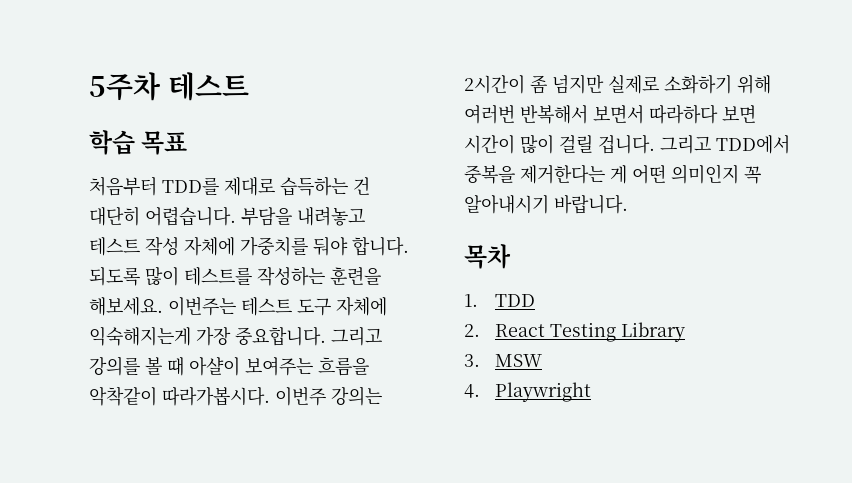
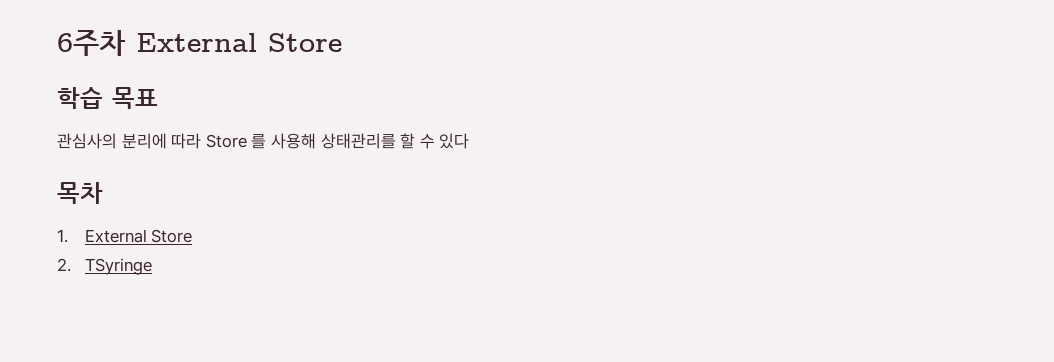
- 5주차 테스트
+ 6주차 External Store
- 처음부터 TDD를 제대로 습득하는 건 대단히 어렵습니다. 부담을 내려놓고 테스트 작성 자체에 가중치를 둬야 합니다. 되도록 많이 테스트를 작성하는 훈련을 해보세요. 이번주는 테스트 도구 자체에 익숙해지는게 가장 중요합니다. 그리고 강의를 볼 때 아샬이 보여주는 흐름을 악착같이 따라가봅시다. 이번주 강의는 2시간이 좀 넘지만 실제로 소화하기 위해 여러번 반복해서 보면서 따라하다 보면 시간이 많이 걸릴 겁니다. 그리고 TDD에서 중복을 제거한다는 게 어떤 의미인지 꼭 알아내시기 바랍니다.
+ 관심사의 분리에 따라 Store 를 사용해 상태관리를 할 수 있다
- 1. TDD
+ 1. External Store
- 2. React Testing Library
- 3. MSW
- 4. Playwright
+ 2. TSyringe

